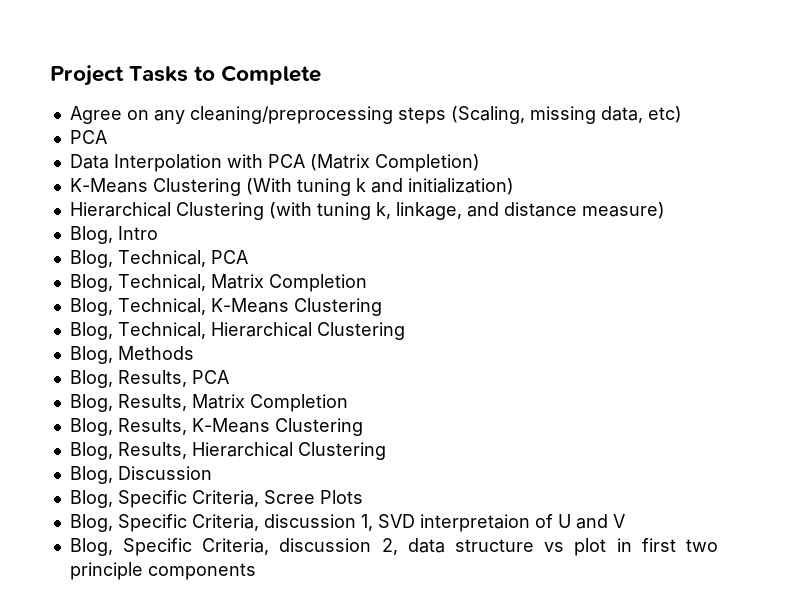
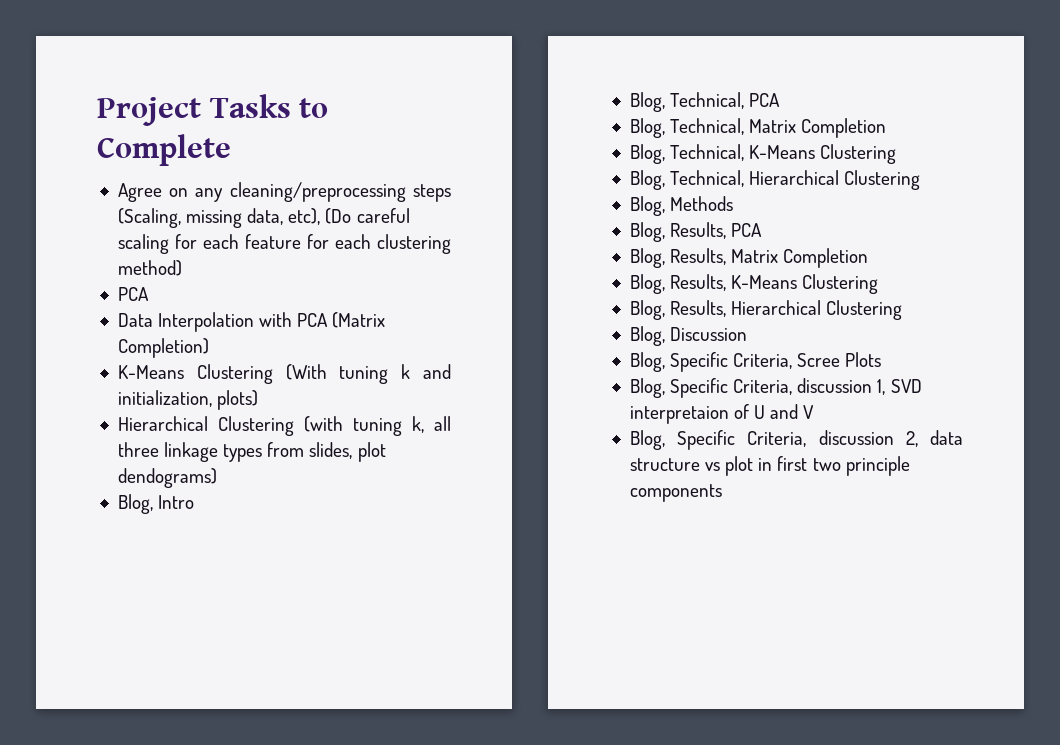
- Agree on any cleaning/preprocessing steps (Scaling, missing data, etc)
+ Agree on any cleaning/preprocessing steps (Scaling, missing data, etc), (Do careful scaling for each feature for each clustering method)
- K-Means Clustering (With tuning k and initialization)
+ K-Means Clustering (With tuning k and initialization, plots)
- Hierarchical Clustering (with tuning k, linkage, and distance measure)
+ Hierarchical Clustering (with tuning k, all three linkage types from slides, plot dendograms)

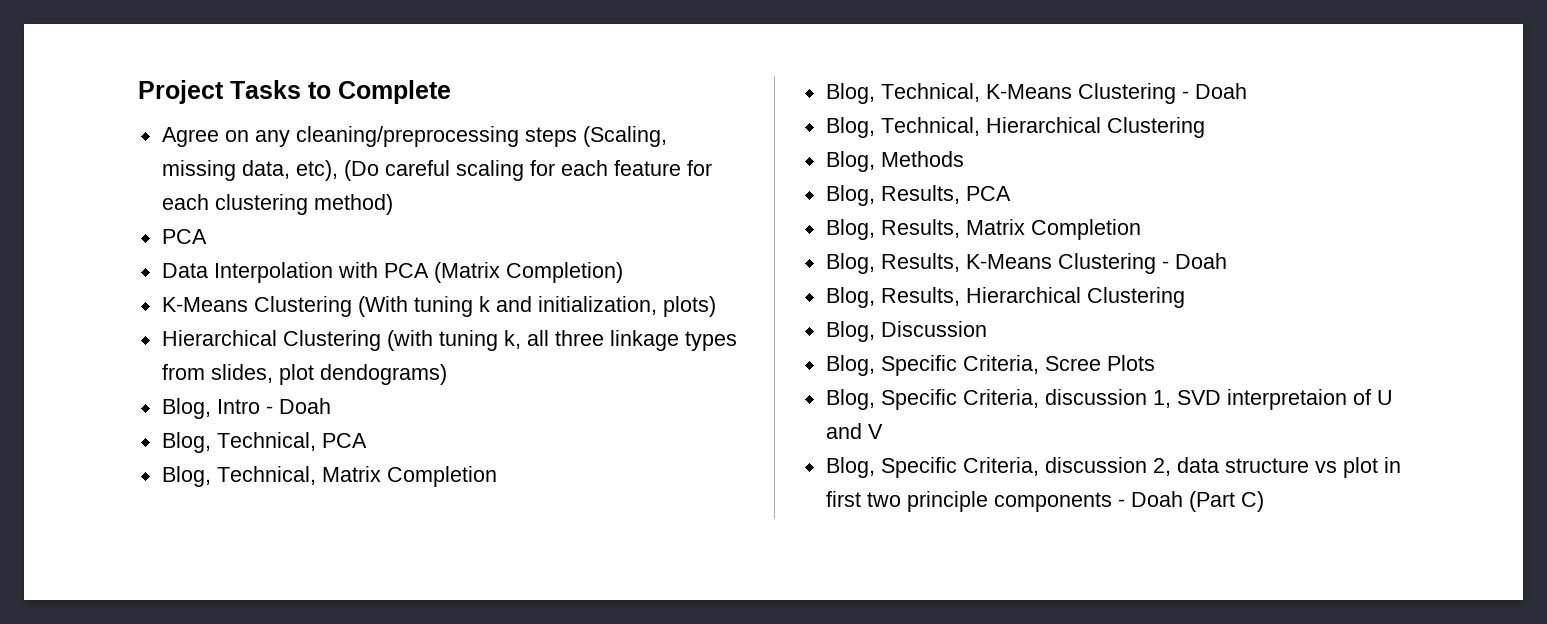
- Blog, Intro
+ Blog, Intro - Doah
- Blog, Technical, K-Means Clustering
+ Blog, Technical, K-Means Clustering - Doah
- Blog, Results, K-Means Clustering
+ Blog, Results, K-Means Clustering - Doah
- Blog, Specific Criteria, discussion 2, data structure vs plot in first two principle components
+ Blog, Specific Criteria, discussion 2, data structure vs plot in first two principle components - Doah (Part C)

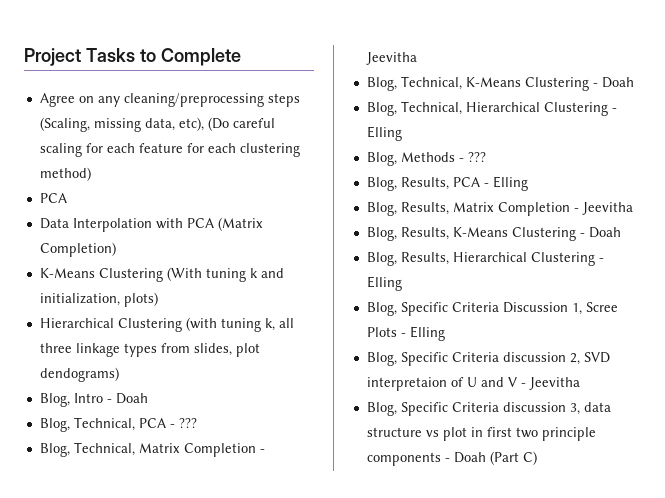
- Blog, Technical, PCA
+ Blog, Technical, PCA - ???
- Blog, Technical, Matrix Completion
+ Blog, Technical, Matrix Completion - Jeevitha
- Blog, Technical, Hierarchical Clustering
+ Blog, Technical, Hierarchical Clustering - Elling
- Blog, Methods
+ Blog, Methods - ???
- Blog, Results, PCA
+ Blog, Results, PCA - Elling
- Blog, Results, Matrix Completion
+ Blog, Results, Matrix Completion - Jeevitha
- Blog, Results, Hierarchical Clustering
- Blog, Discussion
- Blog, Specific Criteria, Scree Plots
- Blog, Specific Criteria, discussion 1, SVD interpretaion of U and V
- Blog, Specific Criteria, discussion 2, data structure vs plot in first two principle components - Doah (Part C)
+ Blog, Results, Hierarchical Clustering - Elling
+ Blog, Specific Criteria Discussion 1, Scree Plots - Elling
+ Blog, Specific Criteria discussion 2, SVD interpretaion of U and V - Jeevitha
+ Blog, Specific Criteria discussion 3, data structure vs plot in first two principle components - Doah (Part C)

